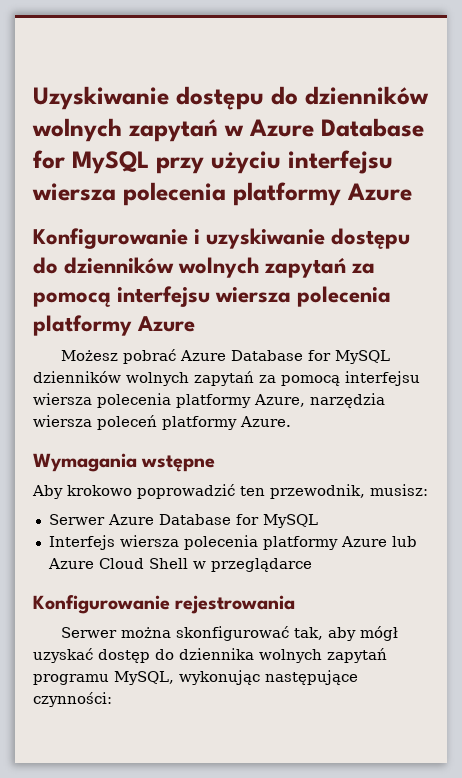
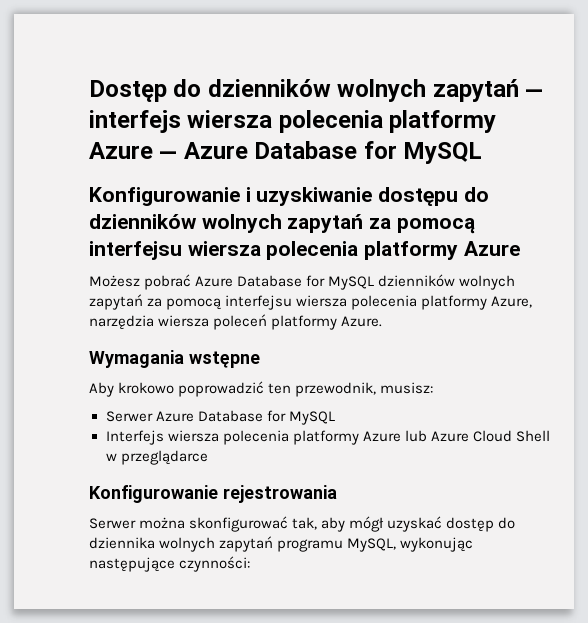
- Uzyskiwanie dostępu do dzienników wolnych zapytań w Azure Database for MySQL przy użyciu interfejsu wiersza polecenia platformy Azure
+ Dostęp do dzienników wolnych zapytań — interfejs wiersza polecenia platformy Azure — Azure Database for MySQL

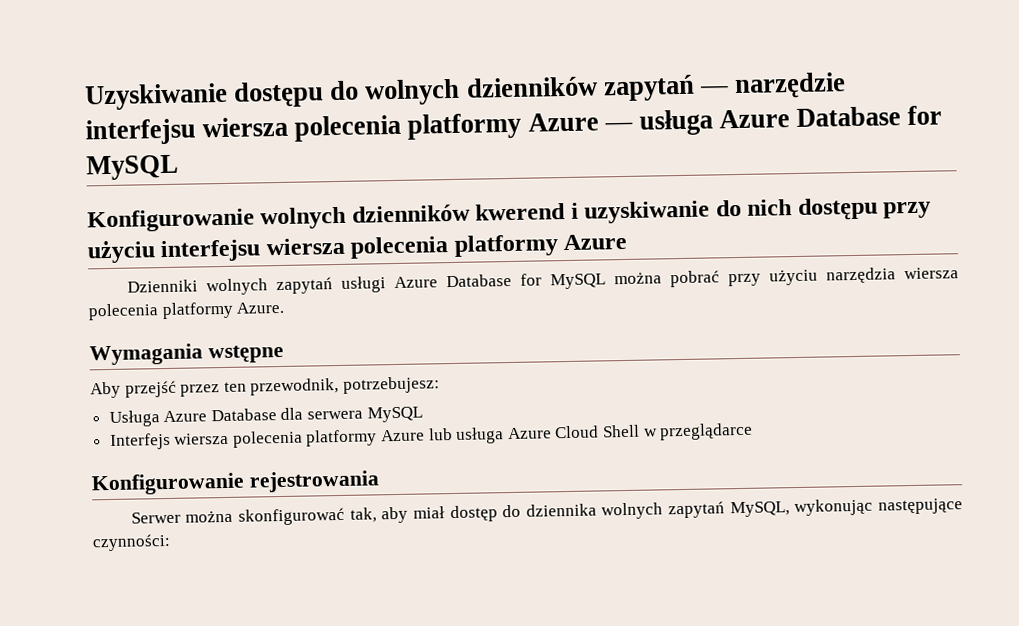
- Dostęp do dzienników wolnych zapytań — interfejs wiersza polecenia platformy Azure — Azure Database for MySQL
+ Uzyskiwanie dostępu do wolnych dzienników zapytań — narzędzie interfejsu wiersza polecenia platformy Azure — usługa Azure Database for MySQL
- Konfigurowanie i uzyskiwanie dostępu do dzienników wolnych zapytań za pomocą interfejsu wiersza polecenia platformy Azure
+ Konfigurowanie wolnych dzienników kwerend i uzyskiwanie do nich dostępu przy użyciu interfejsu wiersza polecenia platformy Azure
- Możesz pobrać Azure Database for MySQL dzienników wolnych zapytań za pomocą interfejsu wiersza polecenia platformy Azure, narzędzia wiersza poleceń platformy Azure.
+ Dzienniki wolnych zapytań usługi Azure Database for MySQL można pobrać przy użyciu narzędzia wiersza polecenia platformy Azure.
  Wymagania wstępne
- Aby krokowo poprowadzić ten przewodnik, musisz:
- Serwer Azure Database for MySQL
+ Aby przejść przez ten przewodnik, potrzebujesz:
+ Usługa Azure Database dla serwera MySQL
- Interfejs wiersza polecenia platformy Azure lub Azure Cloud Shell w przeglądarce
+ Interfejs wiersza polecenia platformy Azure lub usługa Azure Cloud Shell w przeglądarce
- Serwer można skonfigurować tak, aby mógł uzyskać dostęp do dziennika wolnych zapytań programu MySQL, wykonując następujące czynności:
+ Serwer można skonfigurować tak, aby miał dostęp do dziennika wolnych zapytań MySQL, wykonując następujące czynności:

